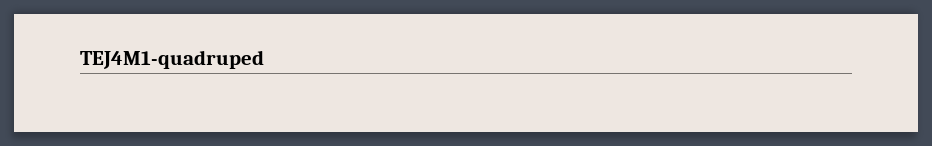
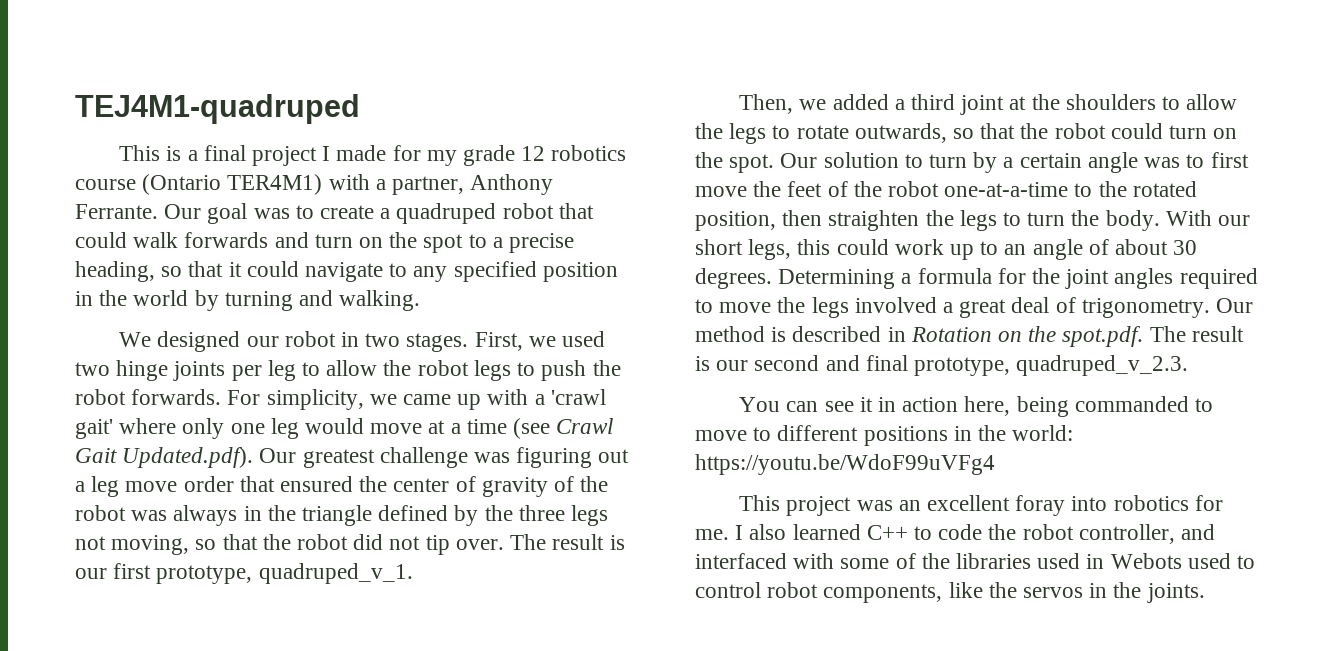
+ This is a final project I made for my grade 12 robotics course (Ontario TER4M1) with a partner, Anthony Ferrante. Our goal was to create a quadruped robot that could walk forwards and turn on the spot to a precise heading, so that it could navigate to any specified position in the world by turning and walking.
+ We designed our robot in two stages. First, we used two hinge joints per leg to allow the robot legs to push the robot forwards. For simplicity, we came up with a 'crawl gait' where only one leg would move at a time (see Crawl Gait Updated.pdf). Our greatest challenge was figuring out a leg move order that ensured the center of gravity of the robot was always in the triangle defined by the three legs not moving, so that the robot did not tip over. The result is our first prototype, quadruped_v_1.
+ Then, we added a third joint at the shoulders to allow the legs to rotate outwards, so that the robot could turn on the spot. Our solution to turn by a certain angle was to first move the feet of the robot one-at-a-time to the rotated position, then straighten the legs to turn the body. With our short legs, this could work up to an angle of about 30 degrees. Determining a formula for the joint angles required to move the legs involved a great deal of trigonometry. Our method is described in Rotation on the spot.pdf. The result is our second and final prototype, quadruped_v_2.3.
+ You can see it in action here, being commanded to move to different positions in the world: https://youtu.be/WdoF99uVFg4
+ This project was an excellent foray into robotics for me. I also learned C++ to code the robot controller, and interfaced with some of the libraries used in Webots used to control robot components, like the servos in the joints.

